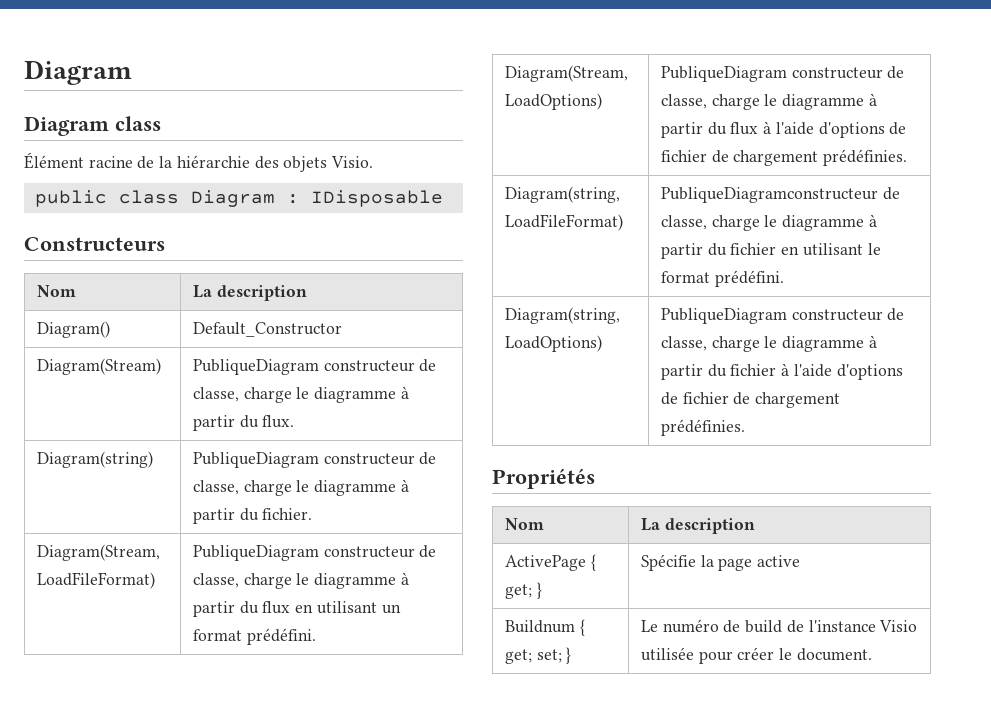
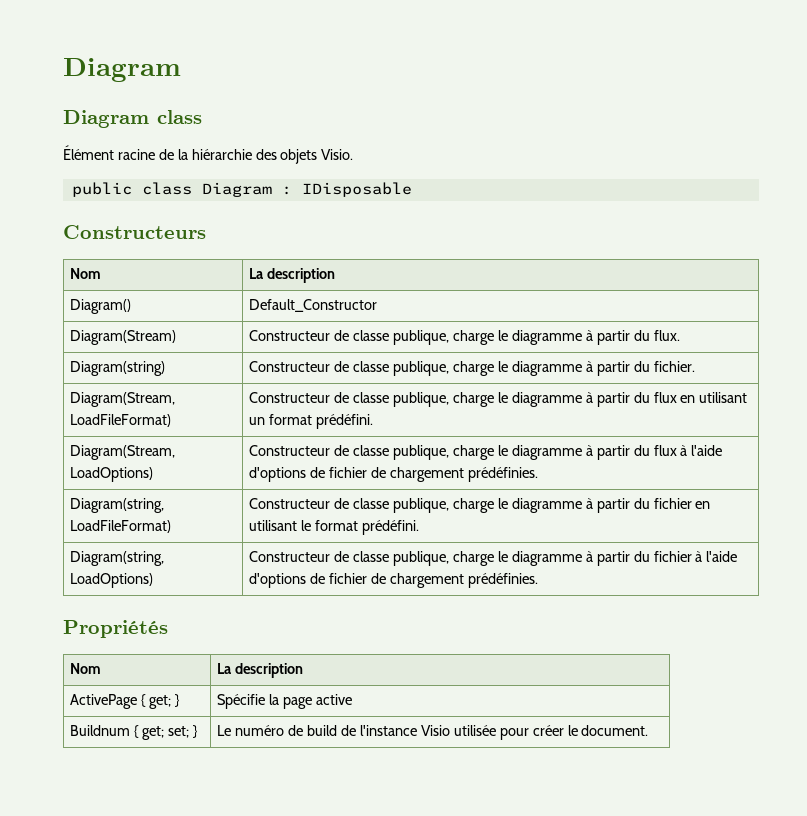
- Diagram(Stream) | PubliqueDiagram constructeur de classe, charge le diagramme à partir du flux.
+ Diagram(Stream) | Constructeur de classe publique, charge le diagramme à partir du flux.
- Diagram(string) | PubliqueDiagram constructeur de classe, charge le diagramme à partir du fichier.
+ Diagram(string) | Constructeur de classe publique, charge le diagramme à partir du fichier.
- Diagram(Stream, LoadFileFormat) | PubliqueDiagram constructeur de classe, charge le diagramme à partir du flux en utilisant un format prédéfini.
+ Diagram(Stream, LoadFileFormat) | Constructeur de classe publique, charge le diagramme à partir du flux en utilisant un format prédéfini.
- Diagram(Stream, LoadOptions) | PubliqueDiagram constructeur de classe, charge le diagramme à partir du flux à l'aide d'options de fichier de chargement prédéfinies.
+ Diagram(Stream, LoadOptions) | Constructeur de classe publique, charge le diagramme à partir du flux à l'aide d'options de fichier de chargement prédéfinies.
- Diagram(string, LoadFileFormat) | PubliqueDiagramconstructeur de classe, charge le diagramme à partir du fichier en utilisant le format prédéfini.
+ Diagram(string, LoadFileFormat) | Constructeur de classe publique, charge le diagramme à partir du fichier en utilisant le format prédéfini.
- Diagram(string, LoadOptions) | PubliqueDiagram constructeur de classe, charge le diagramme à partir du fichier à l'aide d'options de fichier de chargement prédéfinies.
+ Diagram(string, LoadOptions) | Constructeur de classe publique, charge le diagramme à partir du fichier à l'aide d'options de fichier de chargement prédéfinies.

